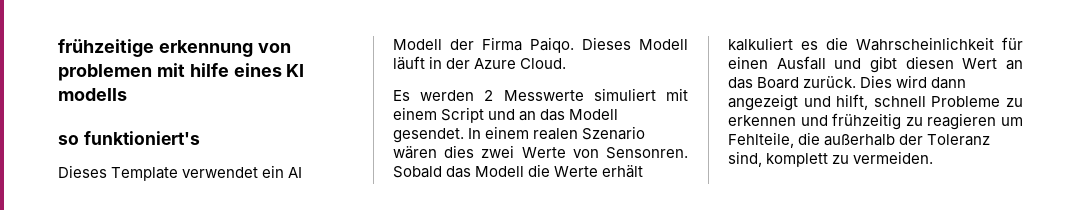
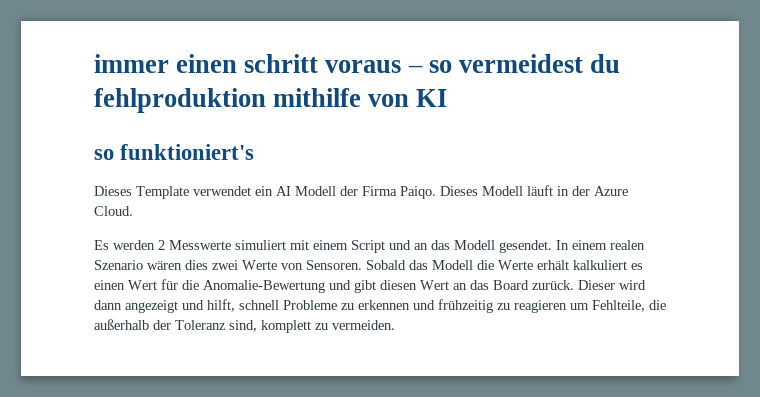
- frühzeitige erkennung von problemen mit hilfe eines KI modells
+ immer einen schritt voraus – so vermeidest du fehlproduktion mithilfe von KI
- In einem realen Szenario wären dies zwei Werte von Sensonren.
+ In einem realen Szenario wären dies zwei Werte von Sensoren.
- Sobald das Modell die Werte erhält kalkuliert es die Wahrscheinlichkeit für einen Ausfall und gibt diesen Wert an das Board zurück.
+ Sobald das Modell die Werte erhält kalkuliert es einen Wert für die Anomalie-Bewertung und gibt diesen Wert an das Board zurück.
- Dies wird dann angezeigt und hilft, schnell Probleme zu erkennen und frühzeitig zu reagieren um Fehlteile, die außerhalb der Toleranz sind, komplett zu vermeiden.
+ Dieser wird dann angezeigt und hilft, schnell Probleme zu erkennen und frühzeitig zu reagieren um Fehlteile, die außerhalb der Toleranz sind, komplett zu vermeiden.

